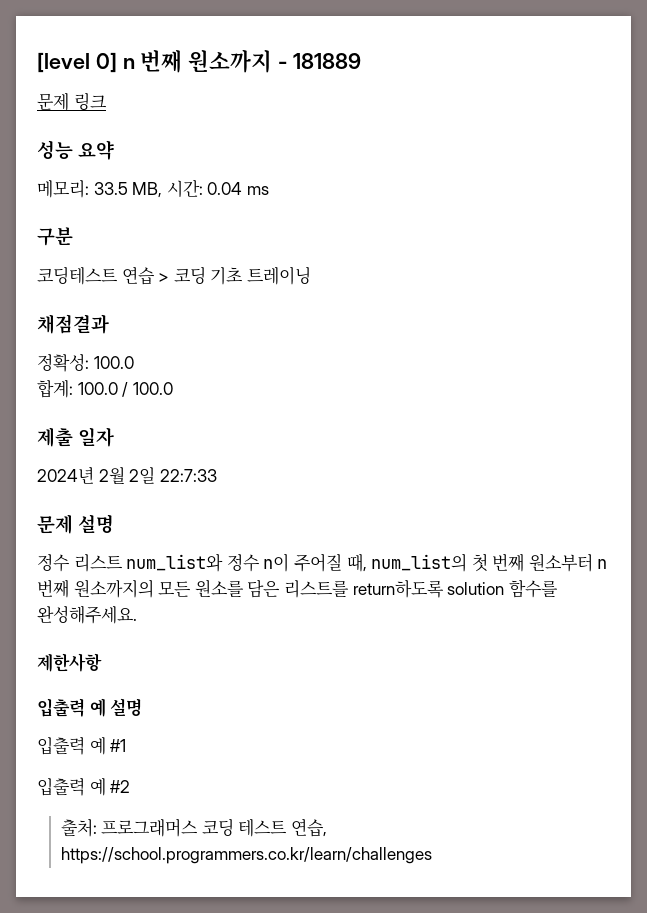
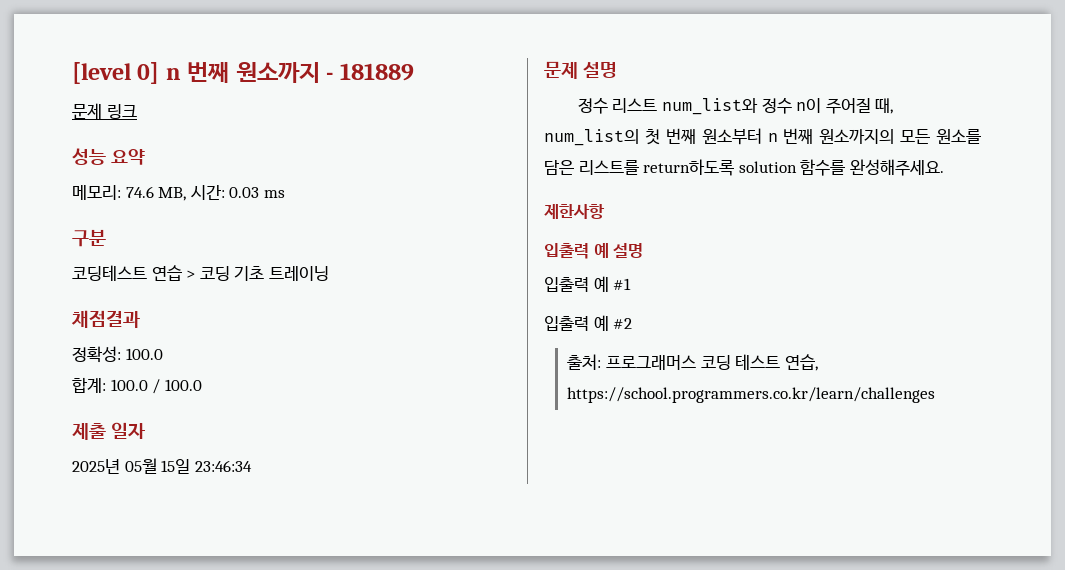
- 메모리: 33.5 MB, 시간: 0.04 ms
+ 메모리: 74.6 MB, 시간: 0.03 ms
- 2024년 2월 2일 22:7:33
+ 2025년 05월 15일 23:46:34

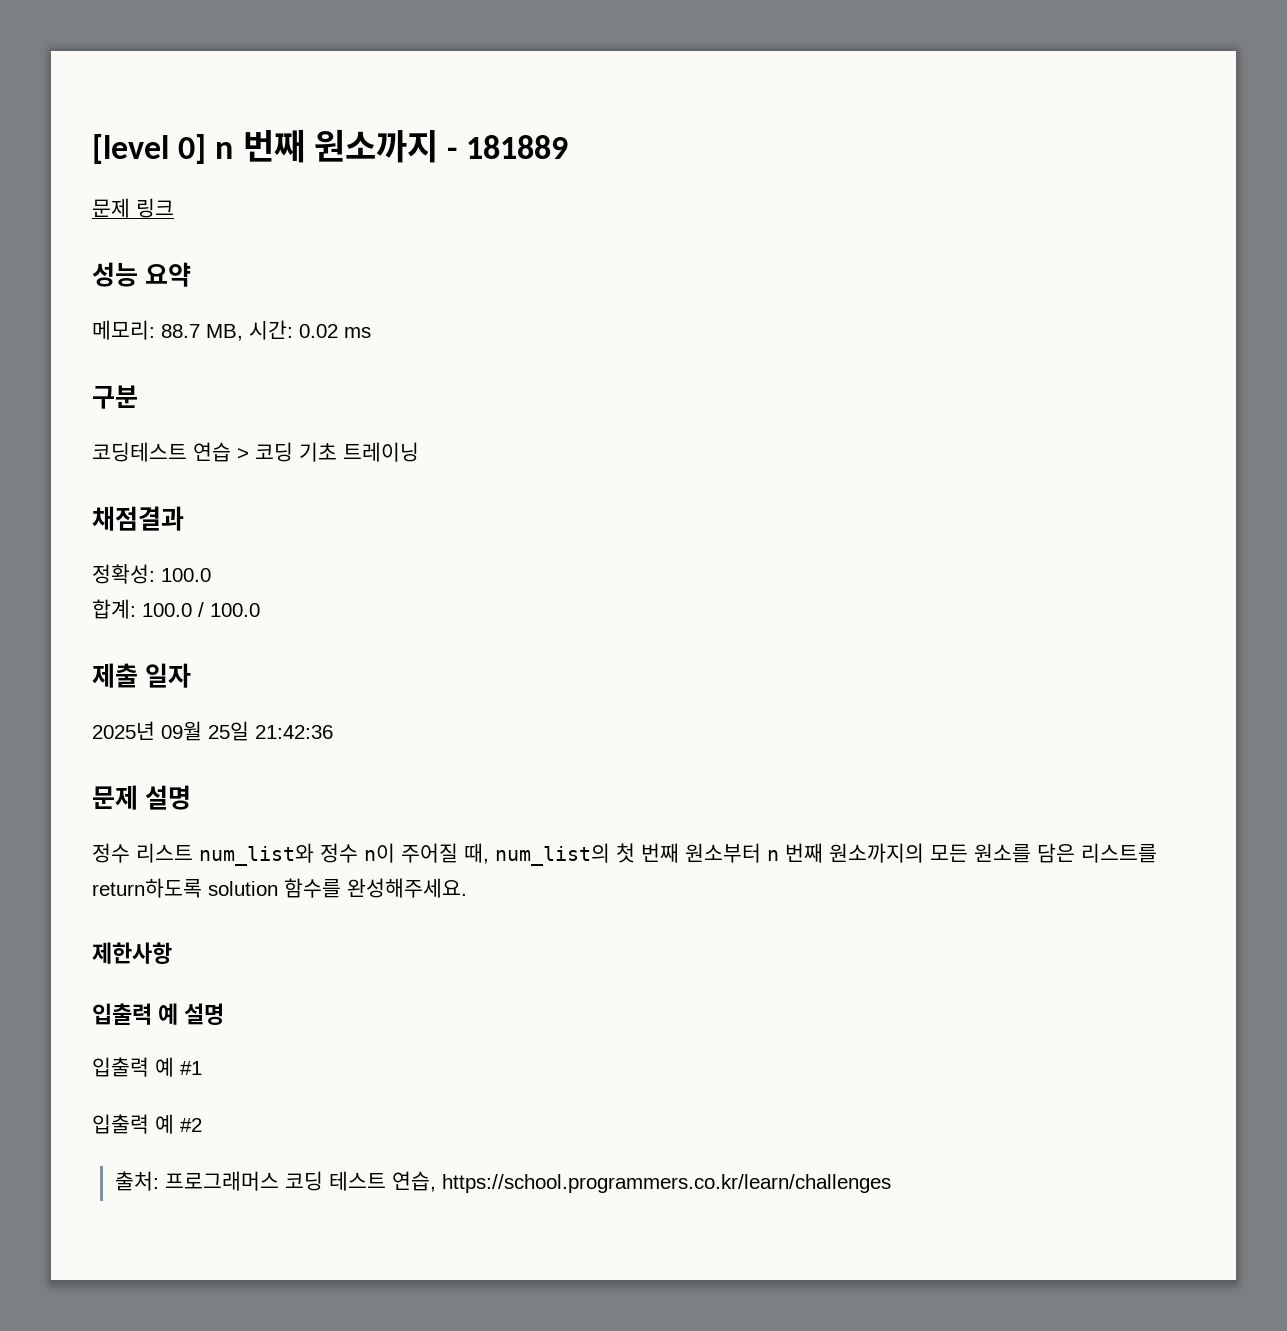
- 메모리: 74.6 MB, 시간: 0.03 ms
+ 메모리: 88.7 MB, 시간: 0.02 ms
- 2025년 05월 15일 23:46:34
+ 2025년 09월 25일 21:42:36

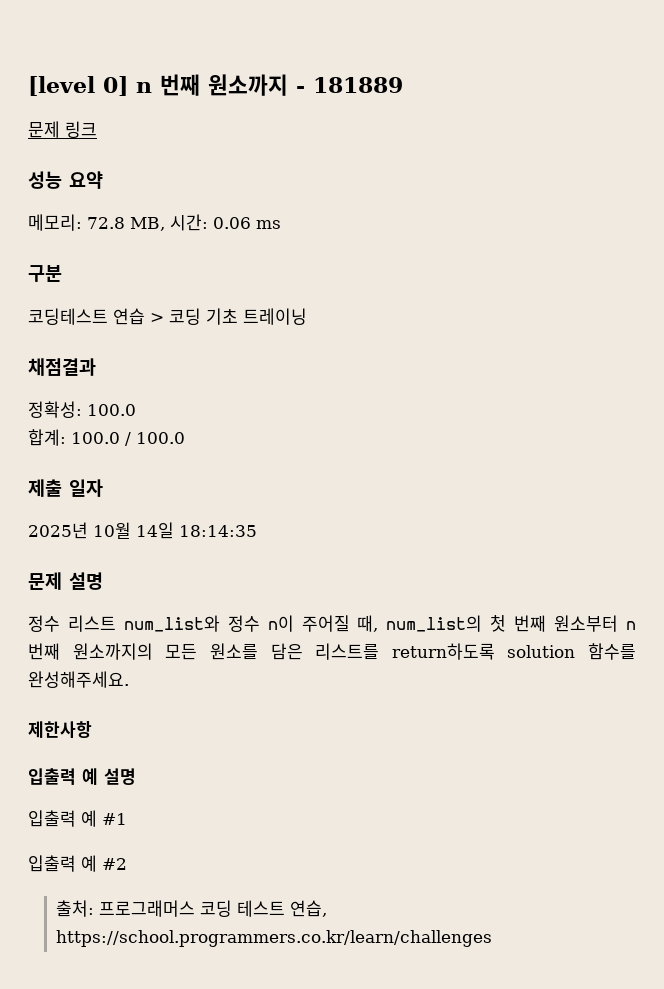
- 메모리: 88.7 MB, 시간: 0.02 ms
+ 메모리: 72.8 MB, 시간: 0.06 ms
- 2025년 09월 25일 21:42:36
+ 2025년 10월 14일 18:14:35

